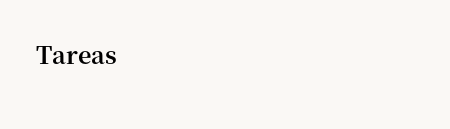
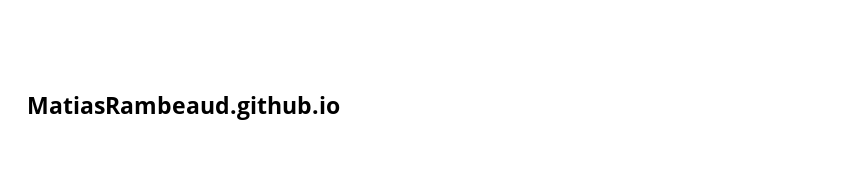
- Tareas
+ MatiasRambeaud.github.io

